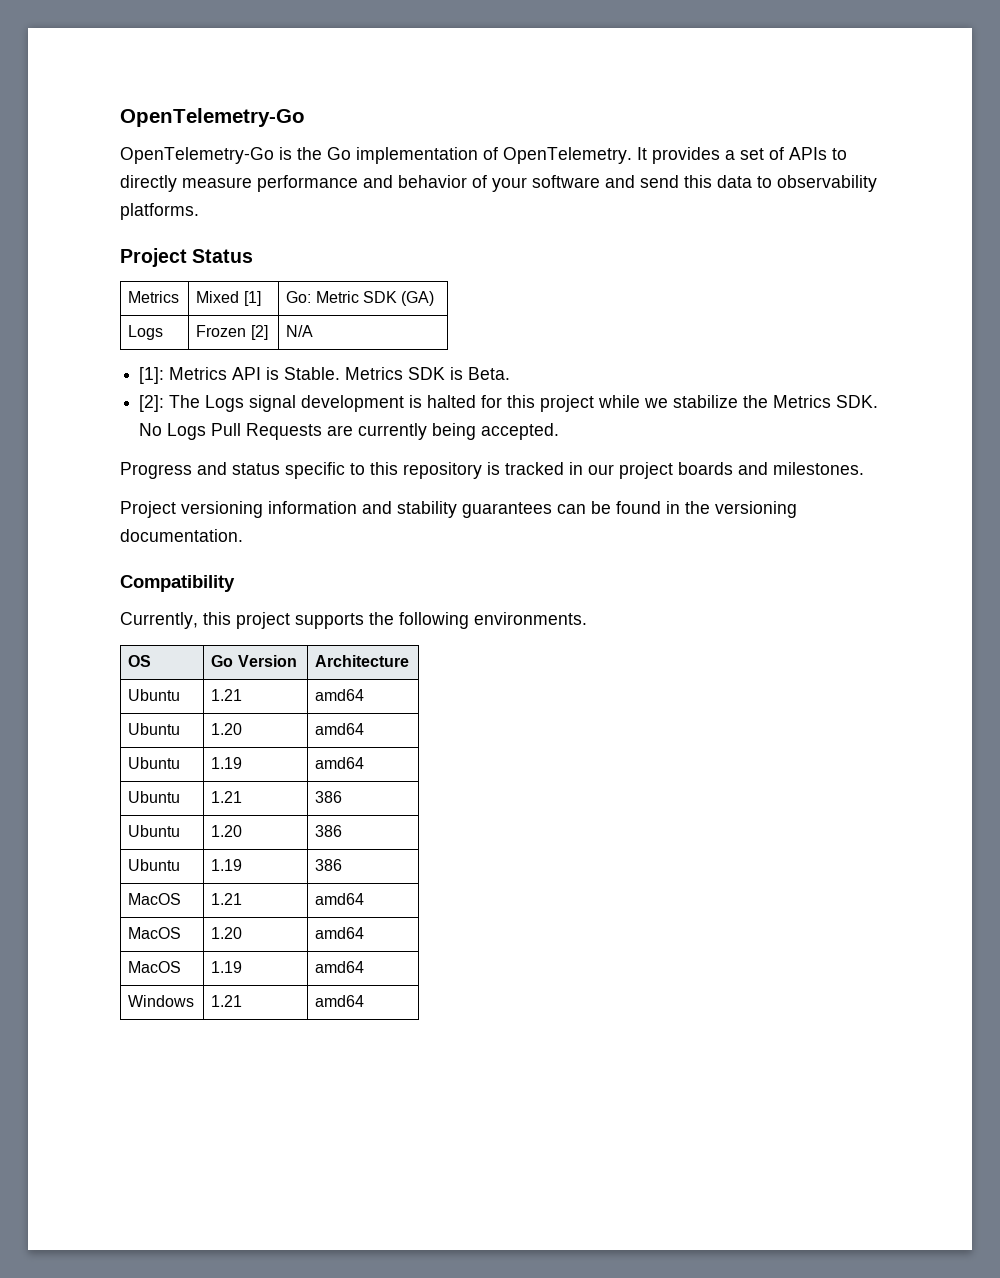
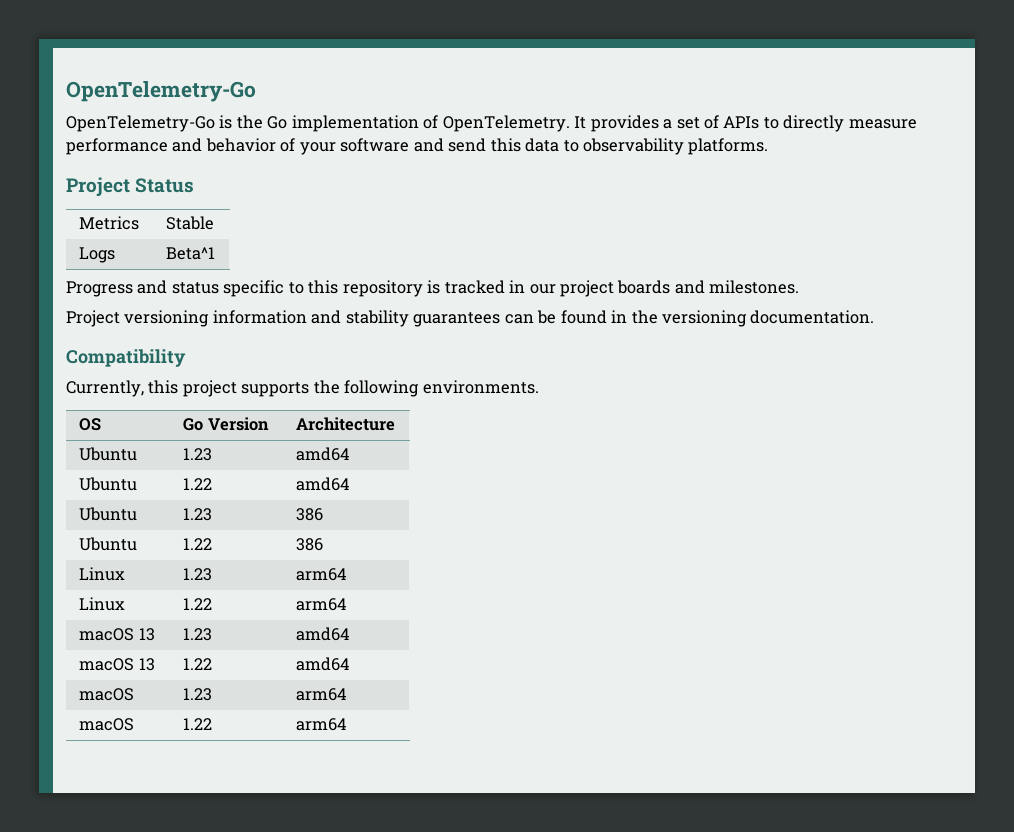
- Metrics | Mixed [1] | Go: Metric SDK (GA)
- Logs | Frozen [2] | N/A
- [1]: Metrics API is Stable. Metrics SDK is Beta.
- [2]: The Logs signal development is halted for this project while we stabilize the Metrics SDK. No Logs Pull Requests are currently being accepted.
+ Metrics | Stable
+ Logs | Beta^1
- Ubuntu | 1.21 | amd64
- Ubuntu | 1.20 | amd64
- Ubuntu | 1.19 | amd64
- Ubuntu | 1.21 | 386
- Ubuntu | 1.20 | 386
- Ubuntu | 1.19 | 386
- MacOS | 1.21 | amd64
- MacOS | 1.20 | amd64
- MacOS | 1.19 | amd64
- Windows | 1.21 | amd64
+ Ubuntu | 1.23 | amd64
+ Ubuntu | 1.22 | amd64
+ Ubuntu | 1.23 | 386
+ Ubuntu | 1.22 | 386
+ Linux | 1.23 | arm64
+ Linux | 1.22 | arm64
+ macOS 13 | 1.23 | amd64
+ macOS 13 | 1.22 | amd64
+ macOS | 1.23 | arm64
+ macOS | 1.22 | arm64

